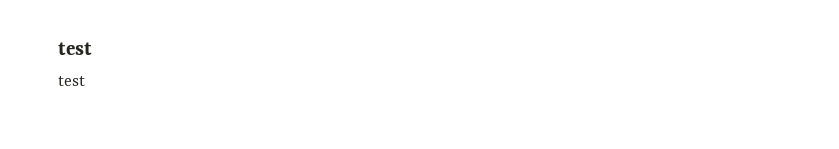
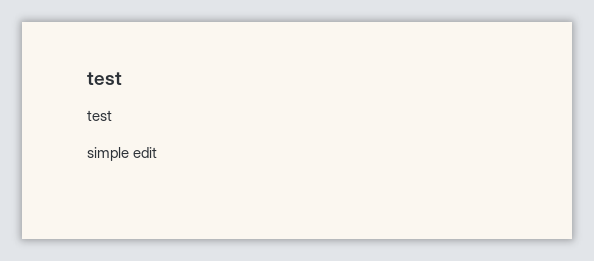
+ simple edit

